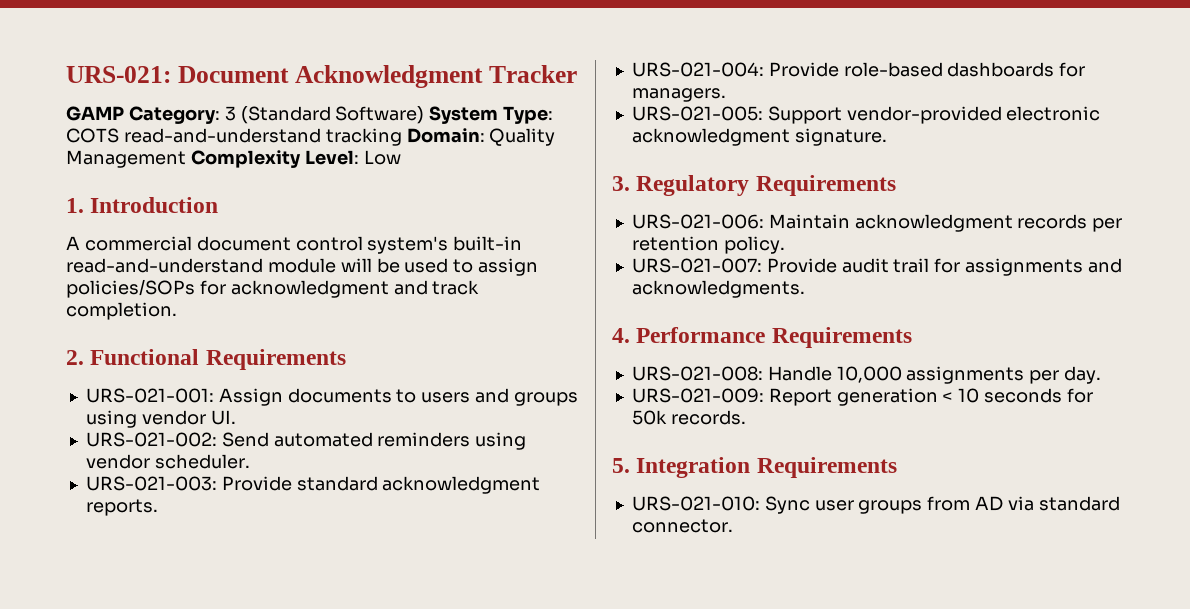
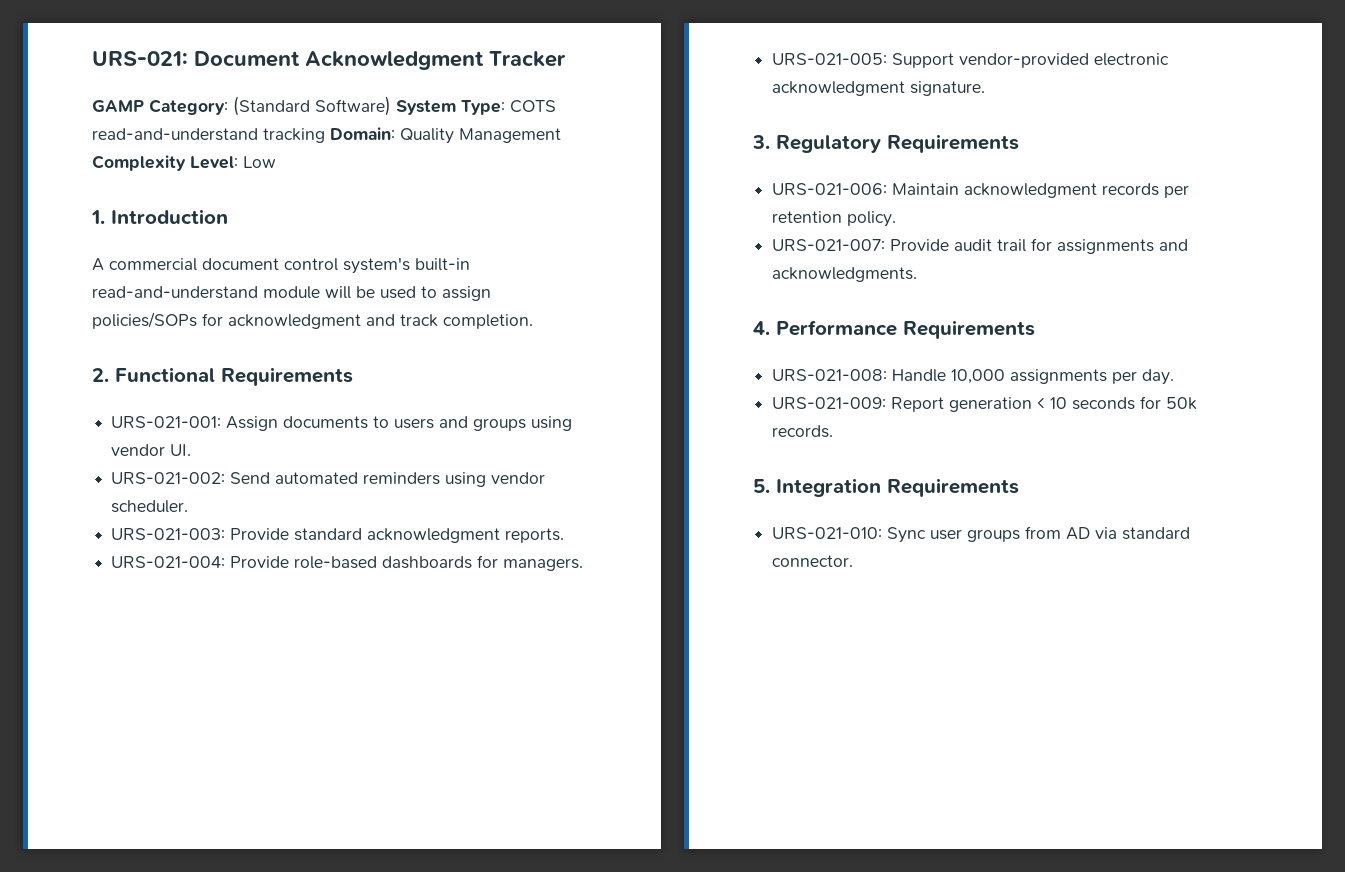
- GAMP Category: 3 (Standard Software) System Type: COTS read-and-understand tracking Domain: Quality Management Complexity Level: Low
+ GAMP Category: (Standard Software) System Type: COTS read-and-understand tracking Domain: Quality Management Complexity Level: Low

